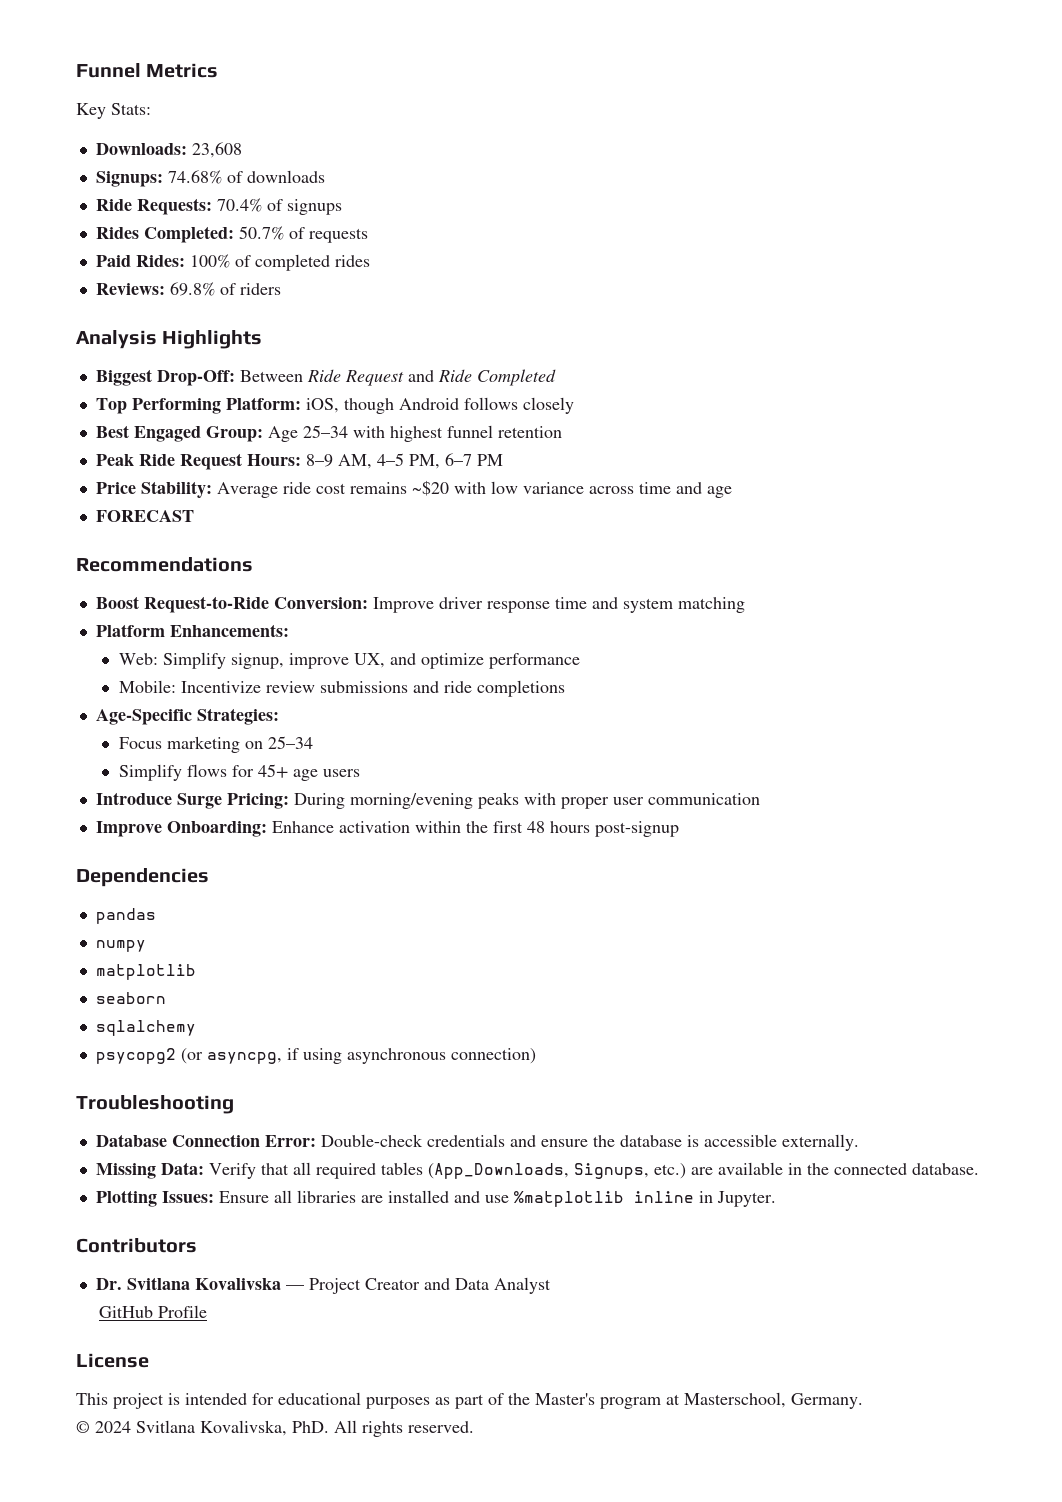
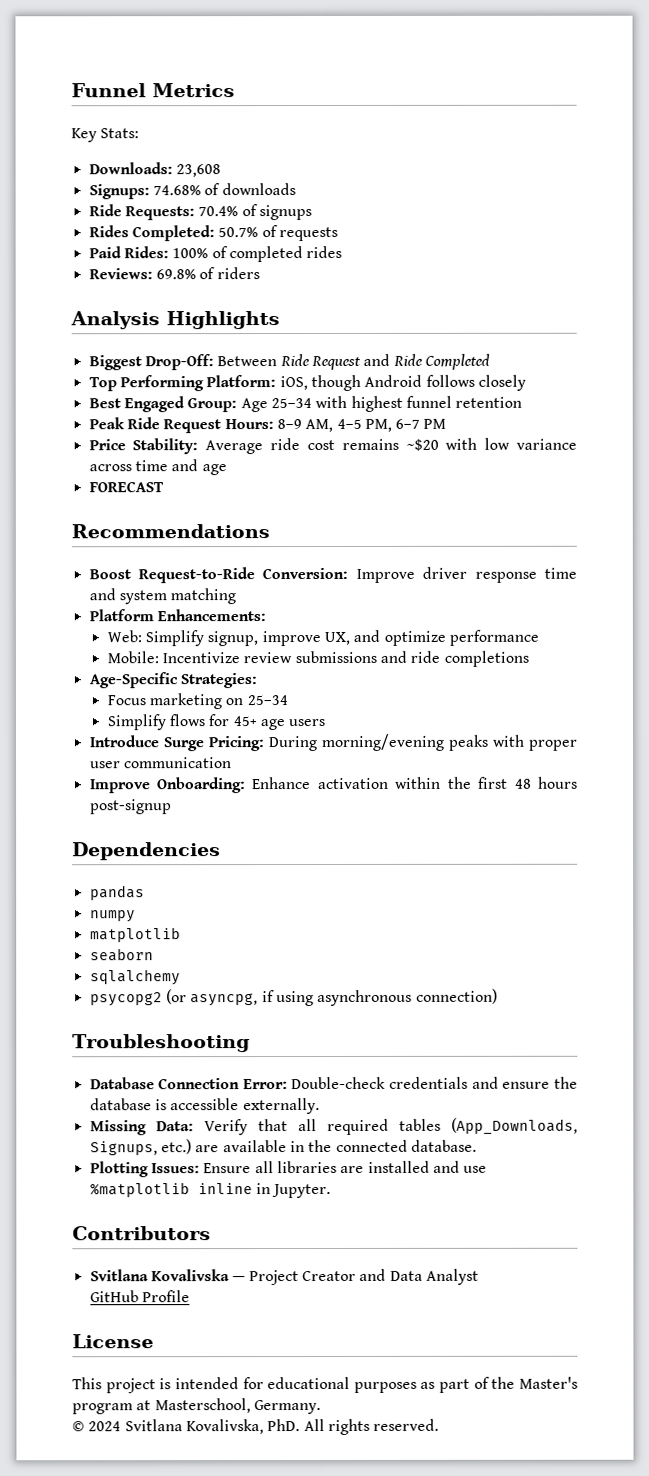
- Dr. Svitlana Kovalivska — Project Creator and Data Analyst
+ Svitlana Kovalivska — Project Creator and Data Analyst

